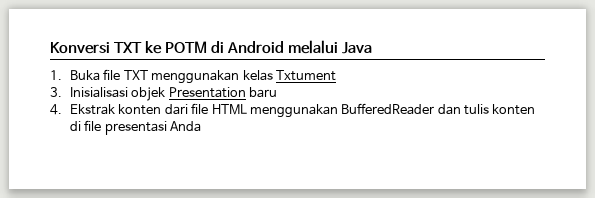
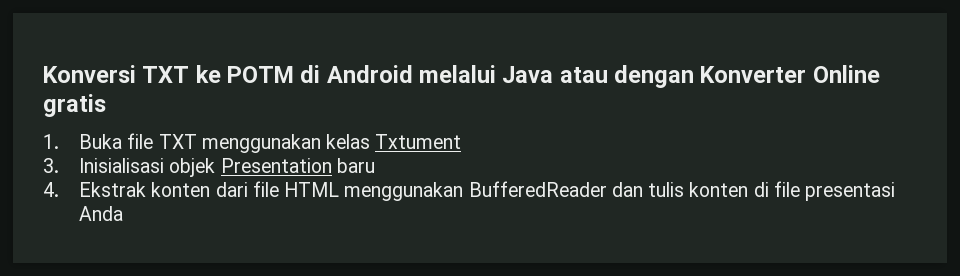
- Konversi TXT ke POTM di Android melalui Java
+ Konversi TXT ke POTM di Android melalui Java atau dengan Konverter Online gratis

